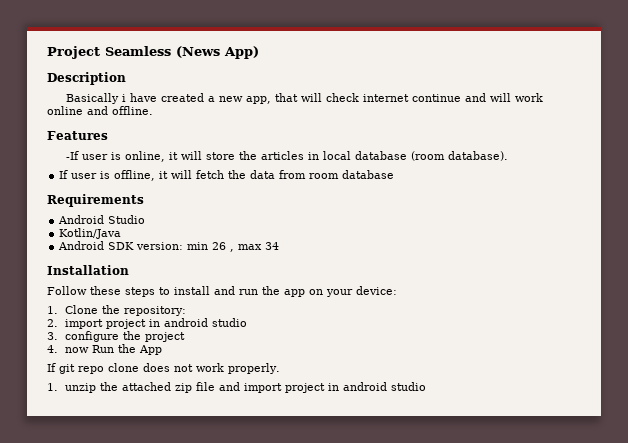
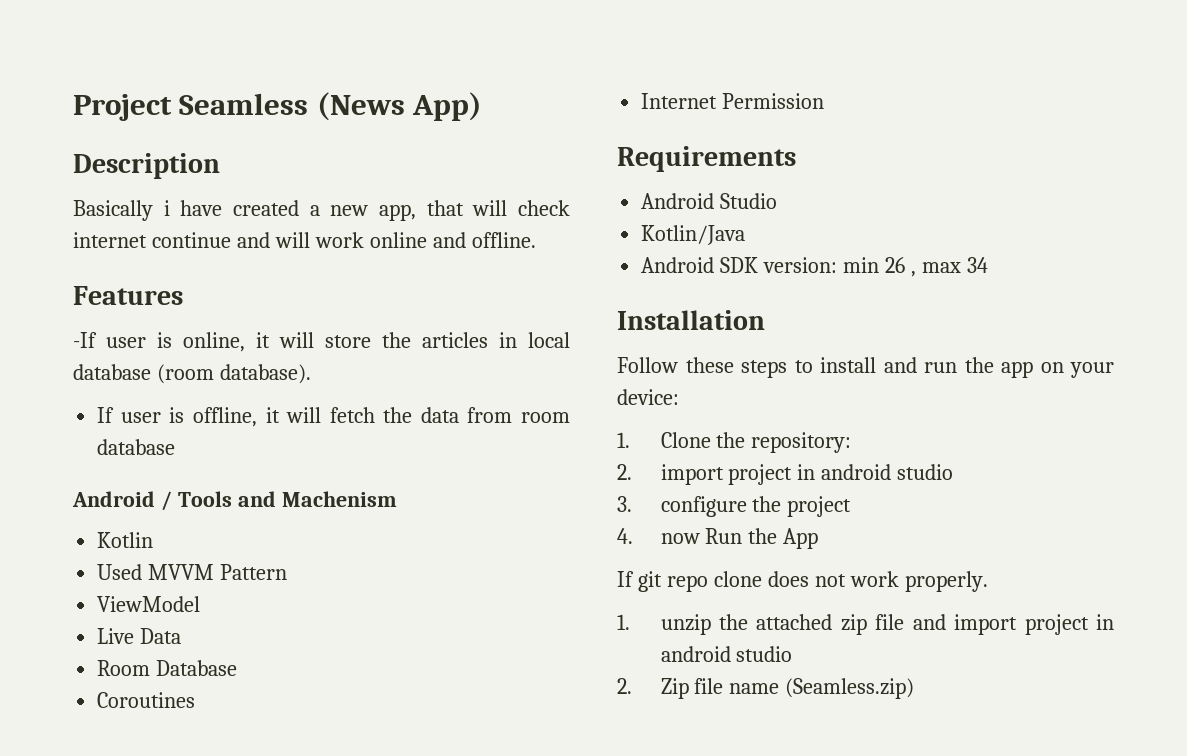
+ Android / Tools and Machenism
+ Kotlin
+ Used MVVM Pattern
+ ViewModel
+ Live Data
+ Room Database
+ Coroutines
+ Internet Permission
+ 2. Zip file name (Seamless.zip)

